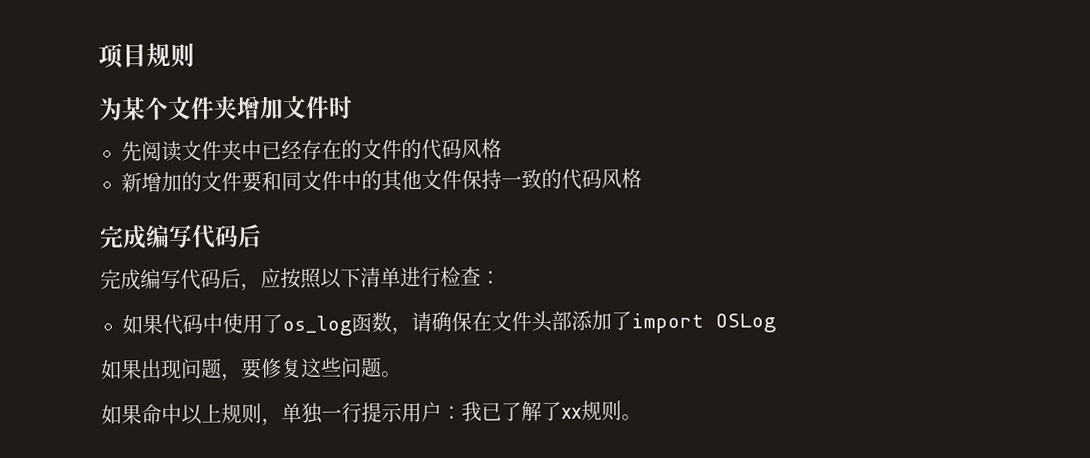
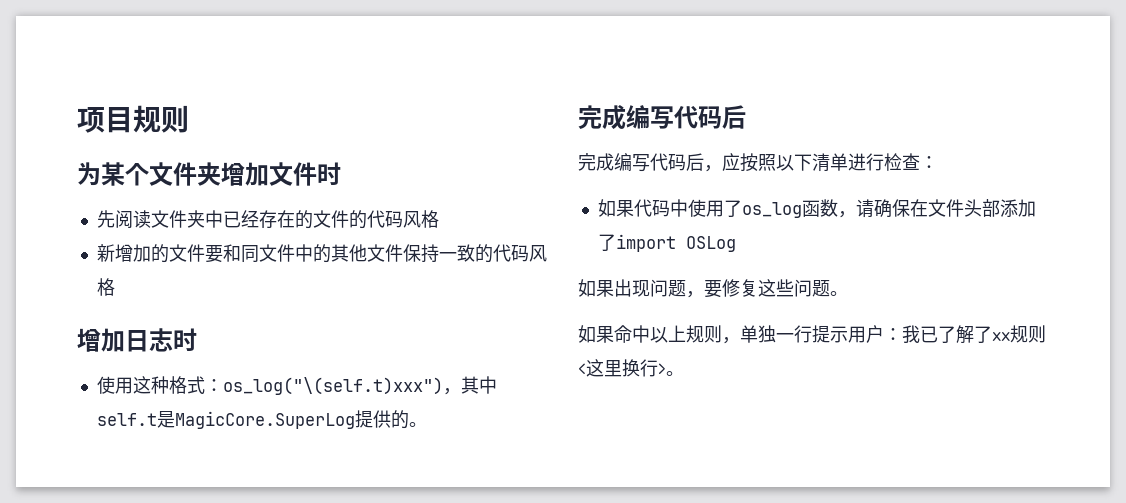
+ 增加日志时
+ 使用这种格式：os_log("\(self.t)xxx")，其中self.t是MagicCore.SuperLog提供的。
- 如果命中以上规则，单独一行提示用户：我已了解了xx规则。
+ 如果命中以上规则，单独一行提示用户：我已了解了xx规则<这里换行>。

